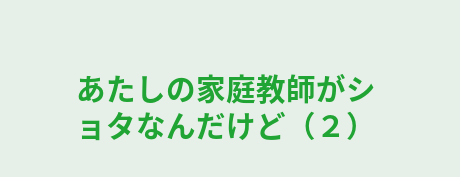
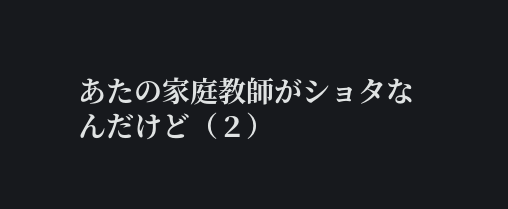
- あたしの家庭教師がショタなんだけど（２）
+ あたの家庭教師がショタなんだけど（２）

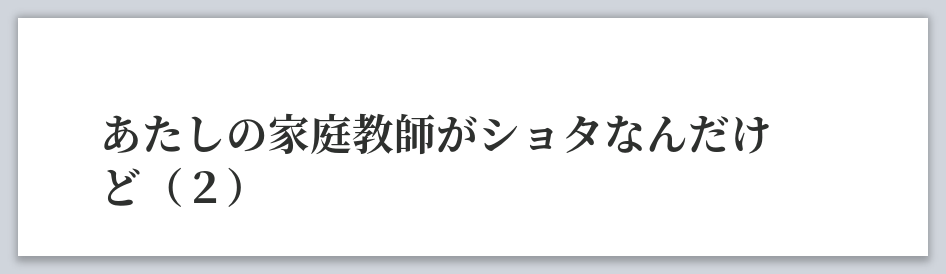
- あたの家庭教師がショタなんだけど（２）
+ あたしの家庭教師がショタなんだけど（２）

